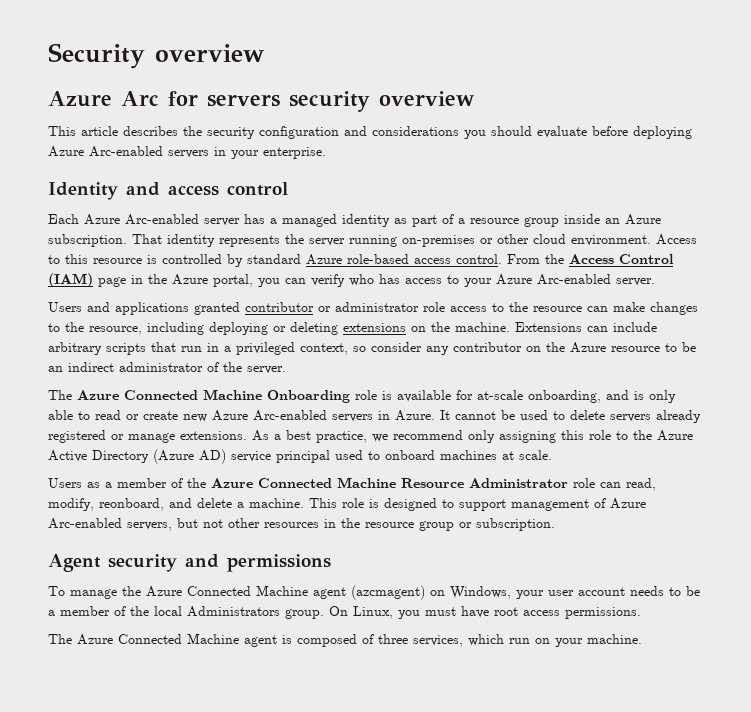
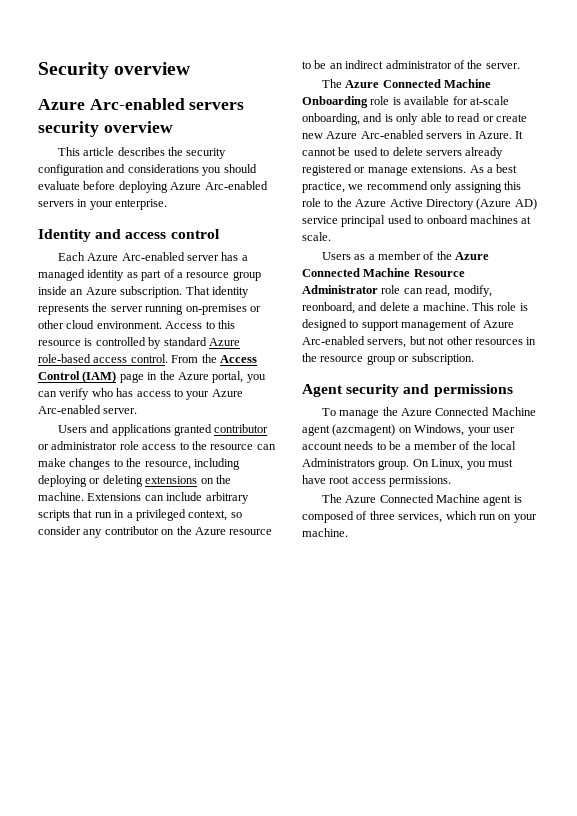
- Azure Arc for servers security overview
+ Azure Arc-enabled servers security overview

